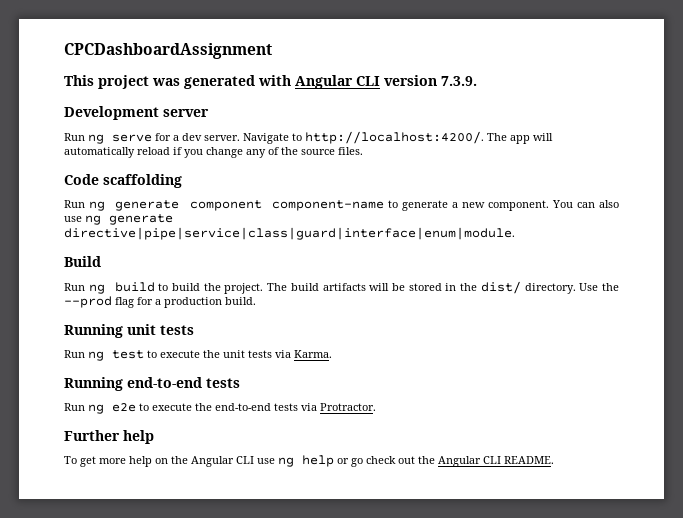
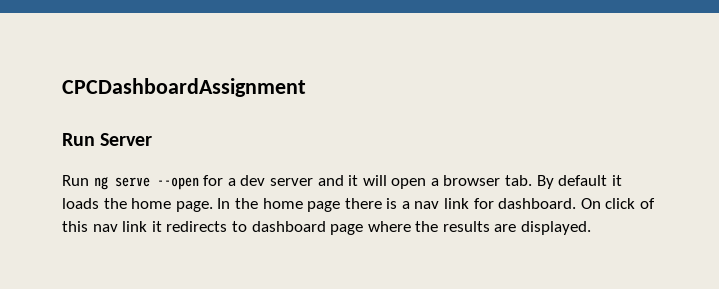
- This project was generated with Angular CLI version 7.3.9.
- Development server
+ Run Server
- Run ng serve for a dev server. Navigate to http://localhost:4200/. The app will automatically reload if you change any of the source files.
- Code scaffolding
- Run ng generate component component-name to generate a new component. You can also use ng generate directive|pipe|service|class|guard|interface|enum|module.
- Build
- Run ng build to build the project. The build artifacts will be stored in the dist/ directory. Use the --prod flag for a production build.
- Running unit tests
- Run ng test to execute the unit tests via Karma.
- Running end-to-end tests
- Run ng e2e to execute the end-to-end tests via Protractor.
- Further help
- To get more help on the Angular CLI use ng help or go check out the Angular CLI README.
+ Run ng serve --open for a dev server and it will open a browser tab. By default it loads the home page. In the home page there is a nav link for dashboard. On click of this nav link it redirects to dashboard page where the results are displayed.

